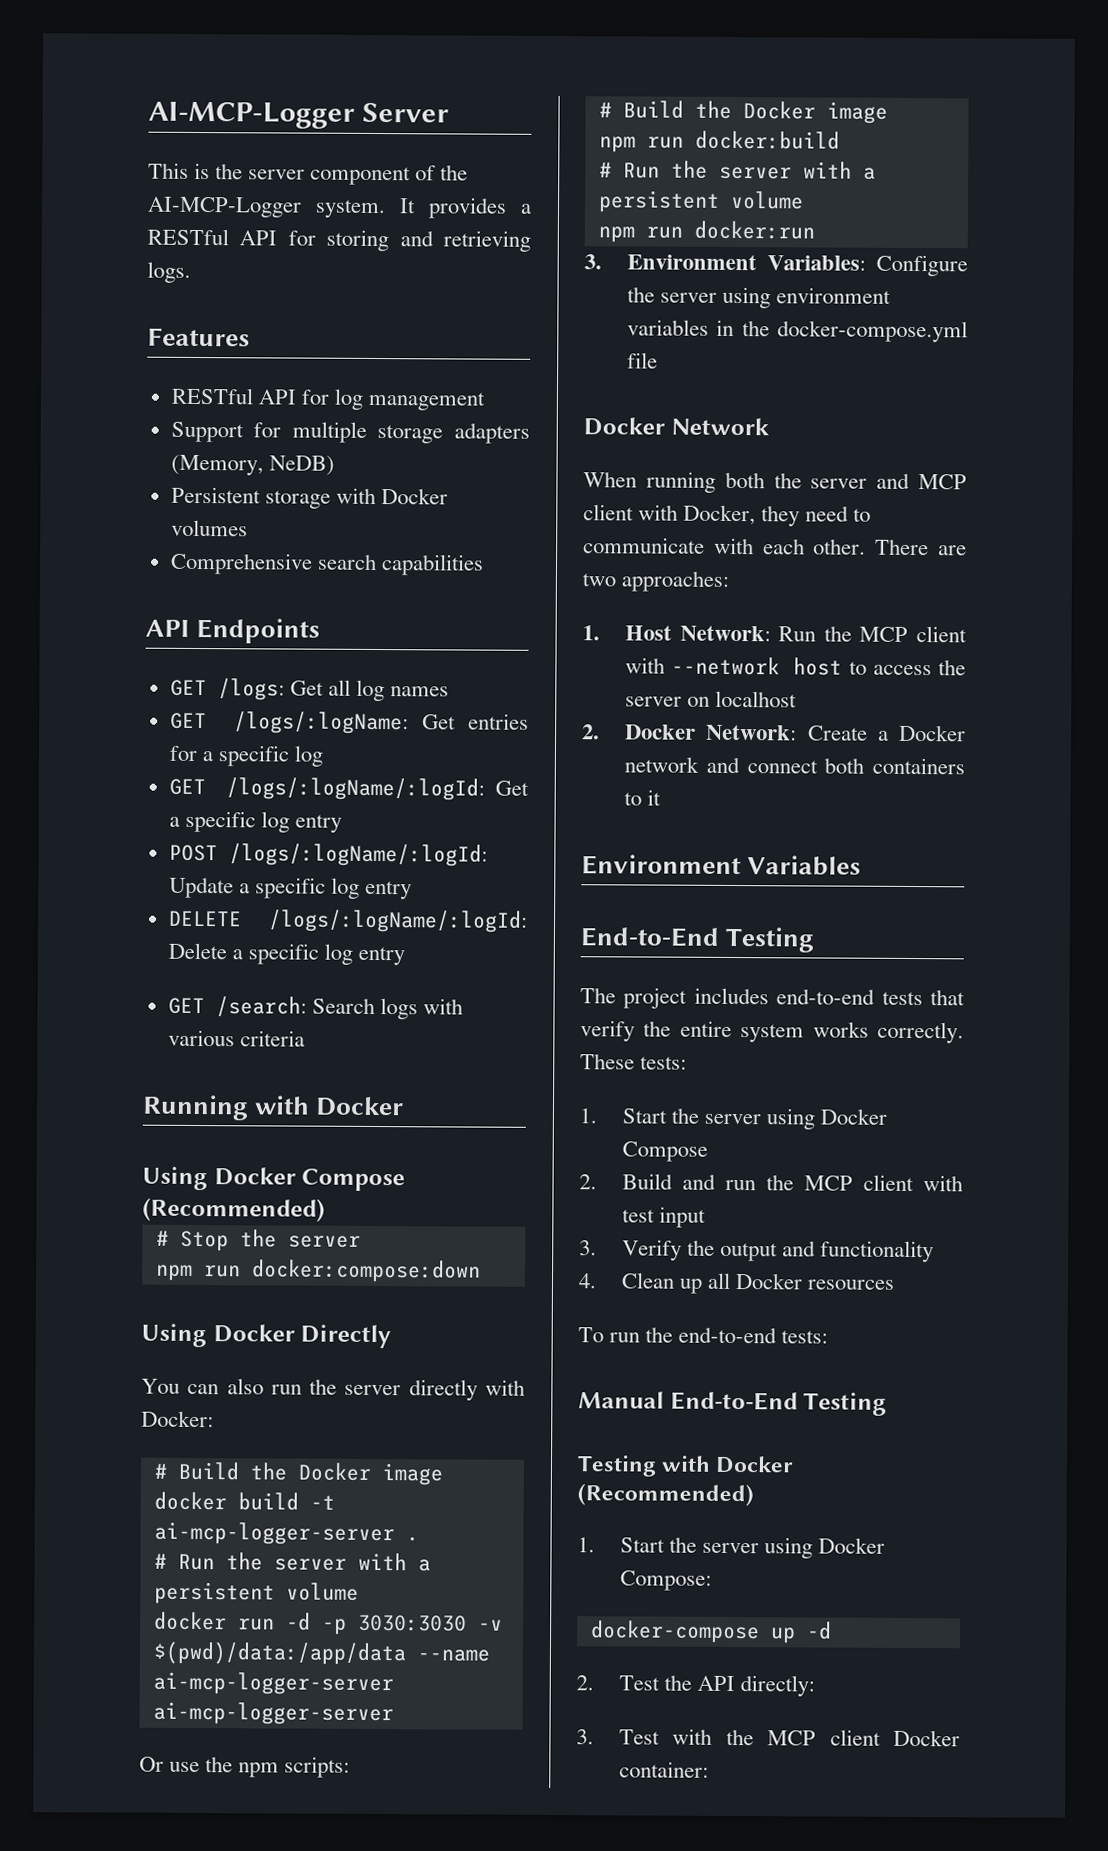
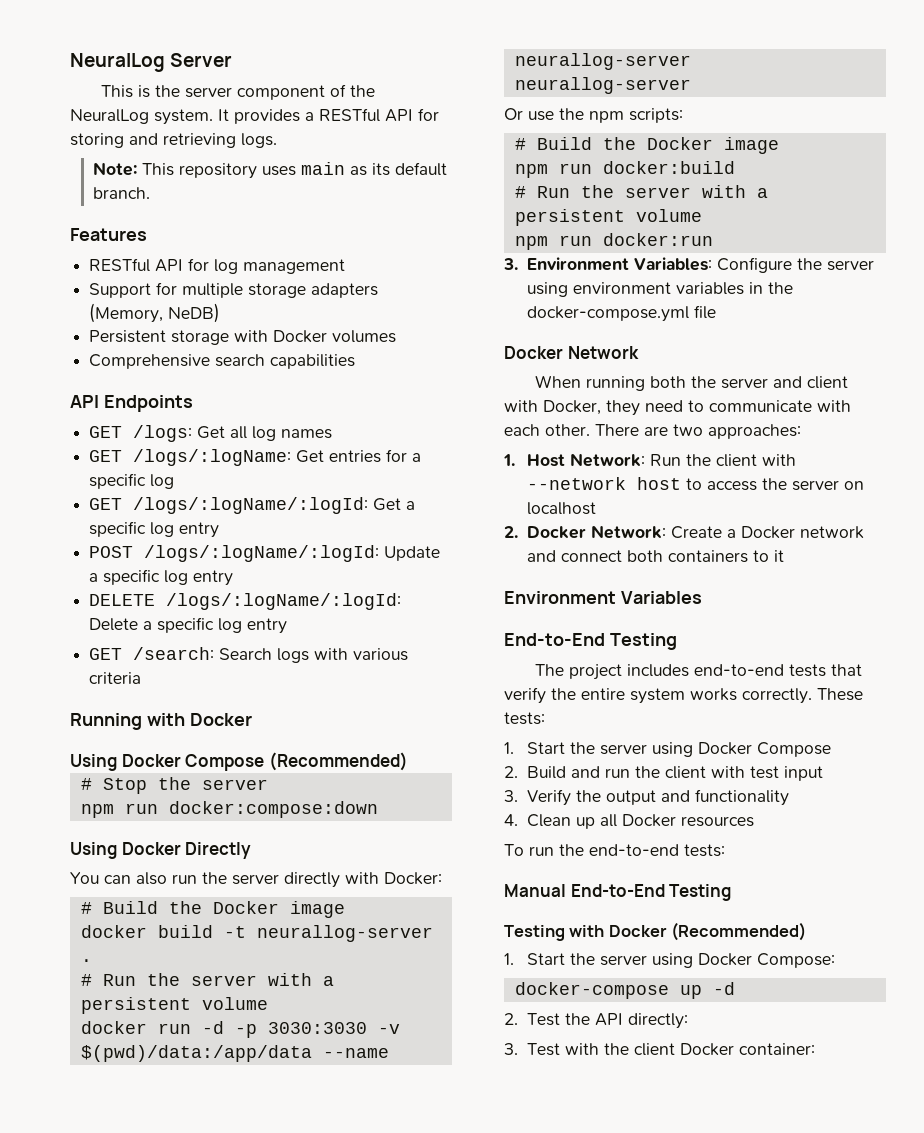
- AI-MCP-Logger Server
+ NeuralLog Server
- This is the server component of the AI-MCP-Logger system.
+ This is the server component of the NeuralLog system.
+ Note: This repository uses main as its default branch.
- docker build -t ai-mcp-logger-server .
+ docker build -t neurallog-server .
- docker run -d -p 3030:3030 -v $(pwd)/data:/app/data --name ai-mcp-logger-server ai-mcp-logger-server
+ docker run -d -p 3030:3030 -v $(pwd)/data:/app/data --name neurallog-server neurallog-server
- When running both the server and MCP client with Docker, they need to communicate with each other.
+ When running both the server and client with Docker, they need to communicate with each other.
- 1. Host Network: Run the MCP client with --network host to access the server on localhost
+ 1. Host Network: Run the client with --network host to access the server on localhost
- 2. Build and run the MCP client with test input
+ 2. Build and run the client with test input
- 3. Test with the MCP client Docker container:
+ 3. Test with the client Docker container:

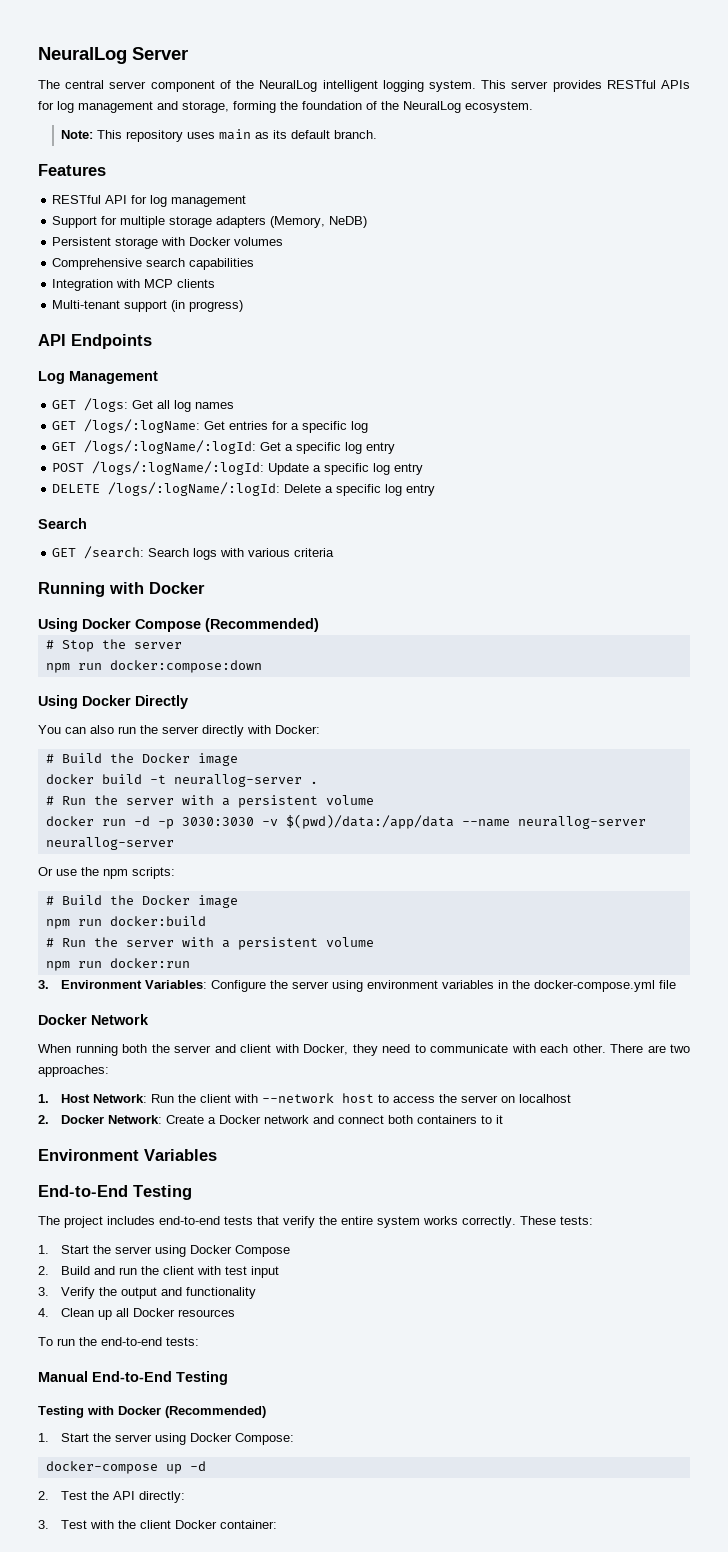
- This is the server component of the NeuralLog system. It provides a RESTful API for storing and retrieving logs.
+ The central server component of the NeuralLog intelligent logging system. This server provides RESTful APIs for log management and storage, forming the foundation of the NeuralLog ecosystem.
+ Integration with MCP clients
+ Multi-tenant support (in progress)
+ Log Management
  DELETE /logs/:logName/:logId: Delete a specific log entry
+ Search

